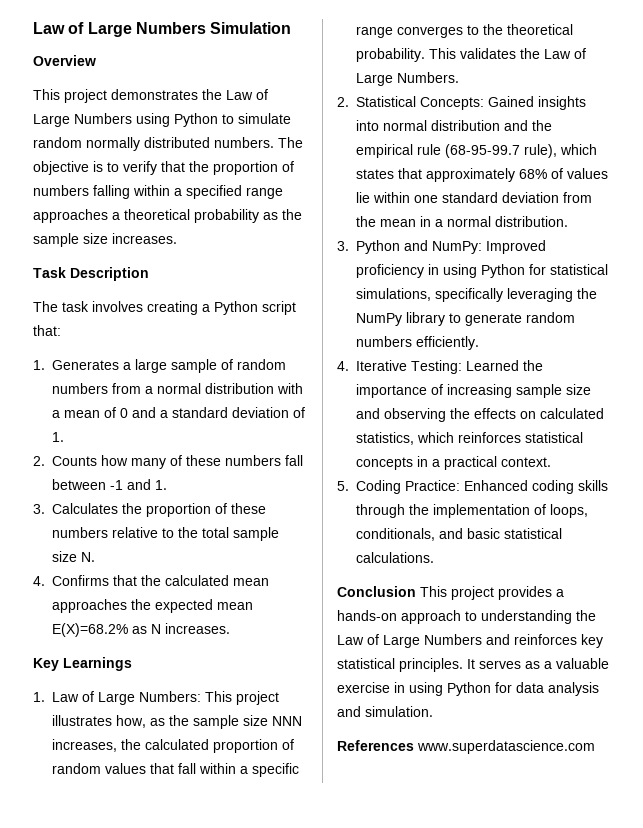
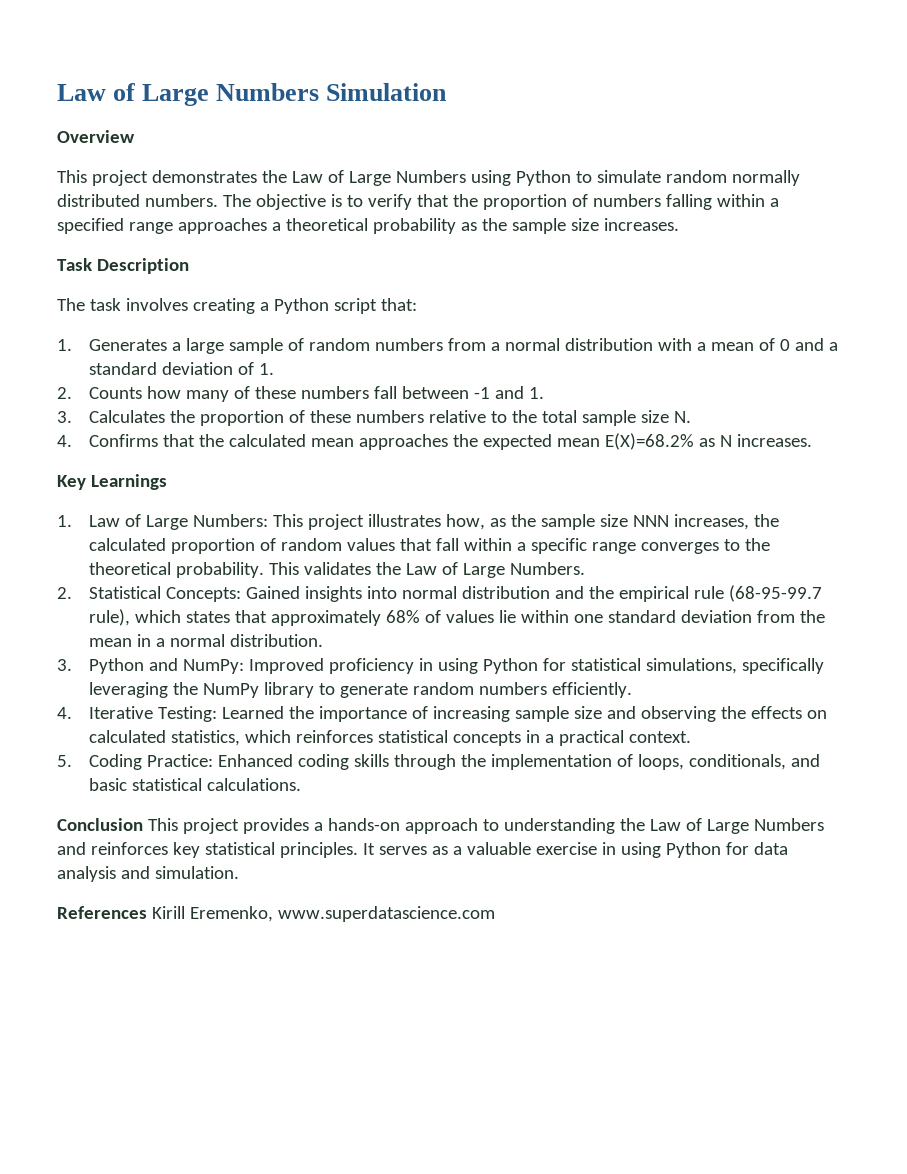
- References www.superdatascience.com
+ References Kirill Eremenko, www.superdatascience.com

